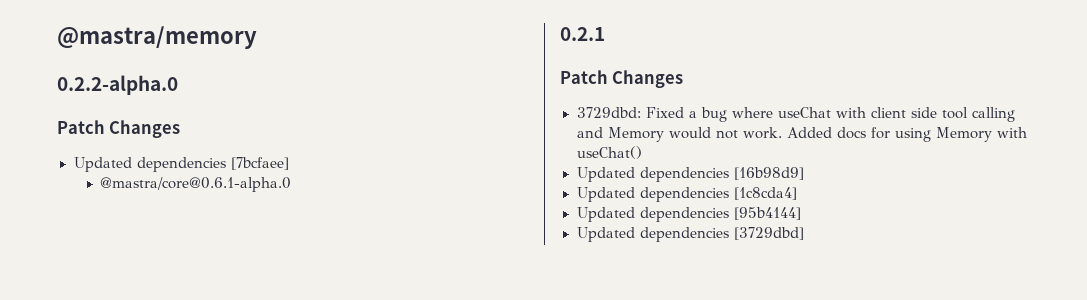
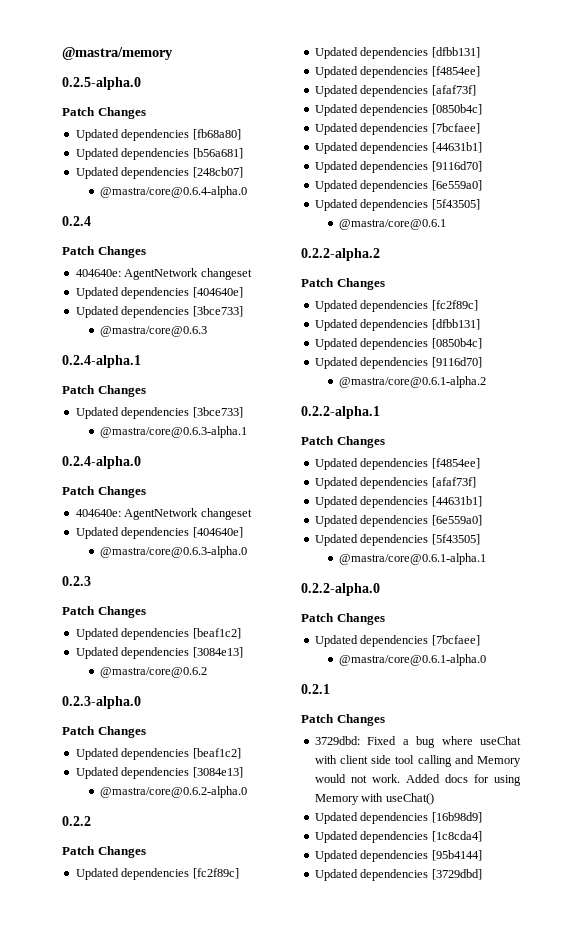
+ 0.2.5-alpha.0
+ Patch Changes
+ Updated dependencies [fb68a80]
+ Updated dependencies [b56a681]
+ Updated dependencies [248cb07]
+ @mastra/core@0.6.4-alpha.0
+ 0.2.4
+ Patch Changes
+ 404640e: AgentNetwork changeset
+ Updated dependencies [404640e]
+ Updated dependencies [3bce733]
+ @mastra/core@0.6.3
+ 0.2.4-alpha.1
+ Patch Changes
+ Updated dependencies [3bce733]
+ @mastra/core@0.6.3-alpha.1
+ 0.2.4-alpha.0
+ Patch Changes
+ 404640e: AgentNetwork changeset
+ Updated dependencies [404640e]
+ @mastra/core@0.6.3-alpha.0
+ 0.2.3
+ Patch Changes
+ Updated dependencies [beaf1c2]
+ Updated dependencies [3084e13]
+ @mastra/core@0.6.2
+ 0.2.3-alpha.0
+ Patch Changes
+ Updated dependencies [beaf1c2]
+ Updated dependencies [3084e13]
+ @mastra/core@0.6.2-alpha.0
+ 0.2.2
+ Patch Changes
+ Updated dependencies [fc2f89c]
+ Updated dependencies [dfbb131]
+ Updated dependencies [f4854ee]
+ Updated dependencies [afaf73f]
+ Updated dependencies [0850b4c]
+ Updated dependencies [7bcfaee]
+ Updated dependencies [44631b1]
+ Updated dependencies [9116d70]
+ Updated dependencies [6e559a0]
+ Updated dependencies [5f43505]
+ @mastra/core@0.6.1
+ 0.2.2-alpha.2
+ Patch Changes
+ Updated dependencies [fc2f89c]
+ Updated dependencies [dfbb131]
+ Updated dependencies [0850b4c]
+ Updated dependencies [9116d70]
+ @mastra/core@0.6.1-alpha.2
+ 0.2.2-alpha.1
+ Patch Changes
+ Updated dependencies [f4854ee]
+ Updated dependencies [afaf73f]
+ Updated dependencies [44631b1]
+ Updated dependencies [6e559a0]
+ Updated dependencies [5f43505]
+ @mastra/core@0.6.1-alpha.1

